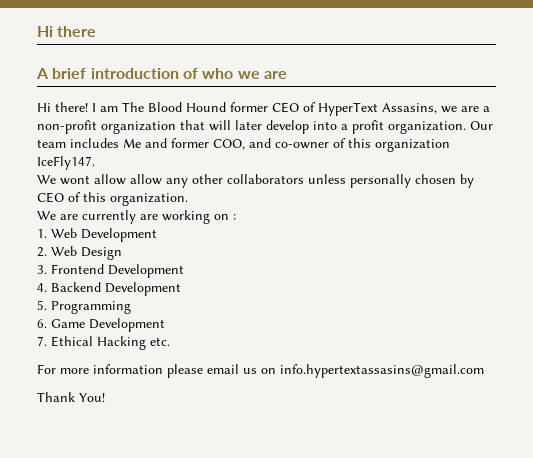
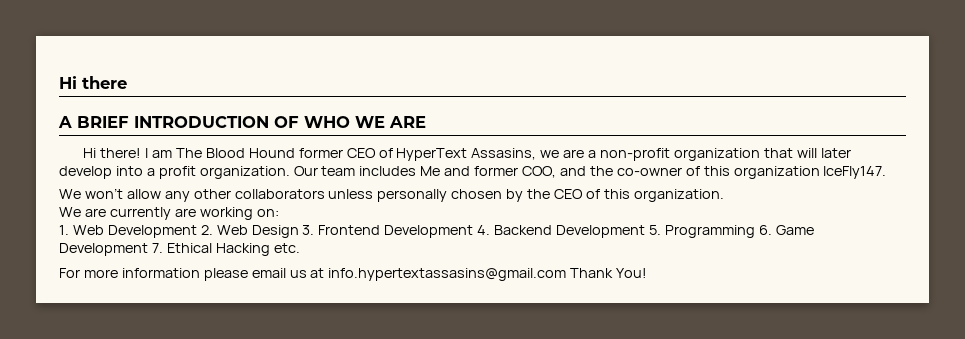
- A brief introduction of who we are
+ A BRIEF INTRODUCTION OF WHO WE ARE
- Our team includes Me and former COO, and co-owner of this organization IceFly147.
+ Our team includes Me and former COO, and the co-owner of this organization IceFly147.
- We wont allow allow any other collaborators unless personally chosen by CEO of this organization.
+ We won’t allow any other collaborators unless personally chosen by the CEO of this organization.
- We are currently are working on :
+ We are currently are working on:
- 1. Web Development
- 2. Web Design
- 3. Frontend Development
- 4. Backend Development
- 5. Programming
- 6. Game Development
- 7. Ethical Hacking etc.
+ 1. Web Development 2. Web Design 3. Frontend Development 4. Backend Development 5. Programming 6. Game Development 7. Ethical Hacking etc.
- For more information please email us on info.hypertextassasins@gmail.com
- Thank You!
+ For more information please email us at info.hypertextassasins@gmail.com Thank You!

